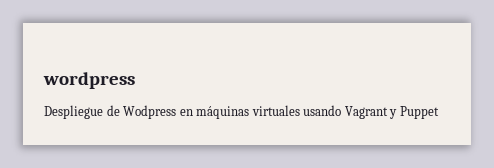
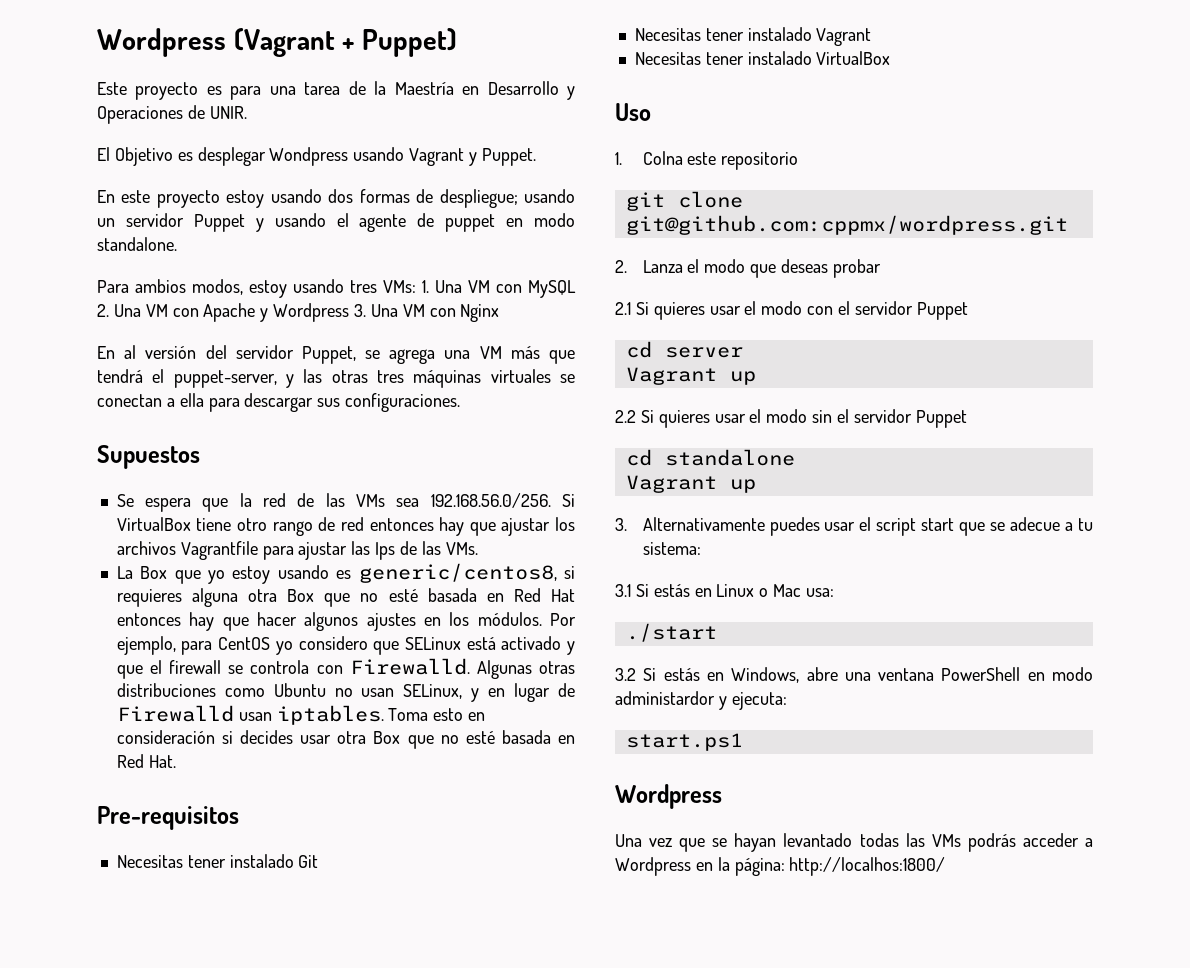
- wordpress
- Despliegue de Wodpress en máquinas virtuales usando Vagrant y Puppet
+ Wordpress (Vagrant + Puppet)
+ Este proyecto es para una tarea de la Maestría en Desarrollo y Operaciones de UNIR.
+ El Objetivo es desplegar Wondpress usando Vagrant y Puppet.
+ En este proyecto estoy usando dos formas de despliegue; usando un servidor Puppet y usando el agente de puppet en modo standalone.
+ Para ambios modos, estoy usando tres VMs: 1. Una VM con MySQL 2. Una VM con Apache y Wordpress 3. Una VM con Nginx
+ En al versión del servidor Puppet, se agrega una VM más que tendrá el puppet-server, y las otras tres máquinas virtuales se conectan a ella para descargar sus configuraciones.
+ Supuestos
+ Se espera que la red de las VMs sea 192.168.56.0/256. Si VirtualBox tiene otro rango de red entonces hay que ajustar los archivos Vagrantfile para ajustar las Ips de las VMs.
+ La Box que yo estoy usando es generic/centos8, si requieres alguna otra Box que no esté basada en Red Hat entonces hay que hacer algunos ajustes en los módulos. Por ejemplo, para CentOS yo considero que SELinux está activado y que el firewall se controla con Firewalld. Algunas otras distribuciones como Ubuntu no usan SELinux, y en lugar de Firewalld usan iptables. Toma esto en consideración si decides usar otra Box que no esté basada en Red Hat.
+ Pre-requisitos
+ Necesitas tener instalado Git
+ Necesitas tener instalado Vagrant
+ Necesitas tener instalado VirtualBox
+ Uso
+ 1. Colna este repositorio
+ git clone git@github.com:cppmx/wordpress.git
+ 2. Lanza el modo que deseas probar
+ 2.1 Si quieres usar el modo con el servidor Puppet
+ cd server
+ Vagrant up
+ 2.2 Si quieres usar el modo sin el servidor Puppet
+ cd standalone
+ Vagrant up
+ 3. Alternativamente puedes usar el script start que se adecue a tu sistema:
+ 3.1 Si estás en Linux o Mac usa:
+ ./start
+ 3.2 Si estás en Windows, abre una ventana PowerShell en modo administardor y ejecuta:
+ start.ps1
+ Wordpress
+ Una vez que se hayan levantado todas las VMs podrás acceder a Wordpress en la página: http://localhos:1800/

